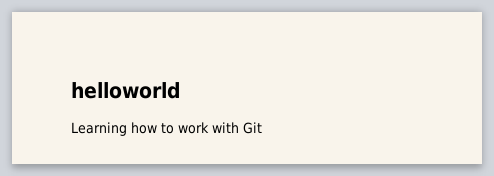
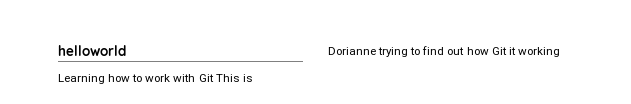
- Learning how to work with Git
+ Learning how to work with Git This is Dorianne trying to find out how Git it working

